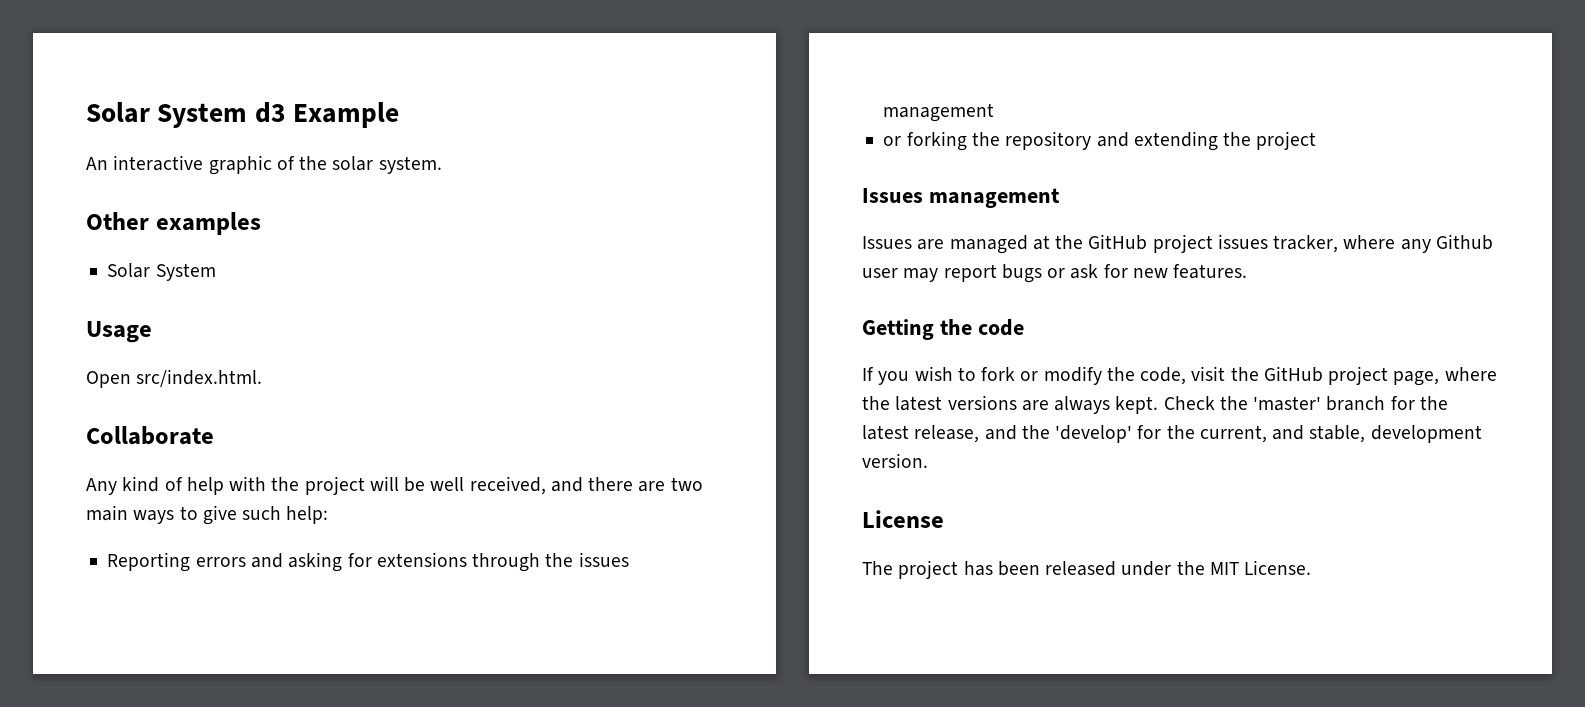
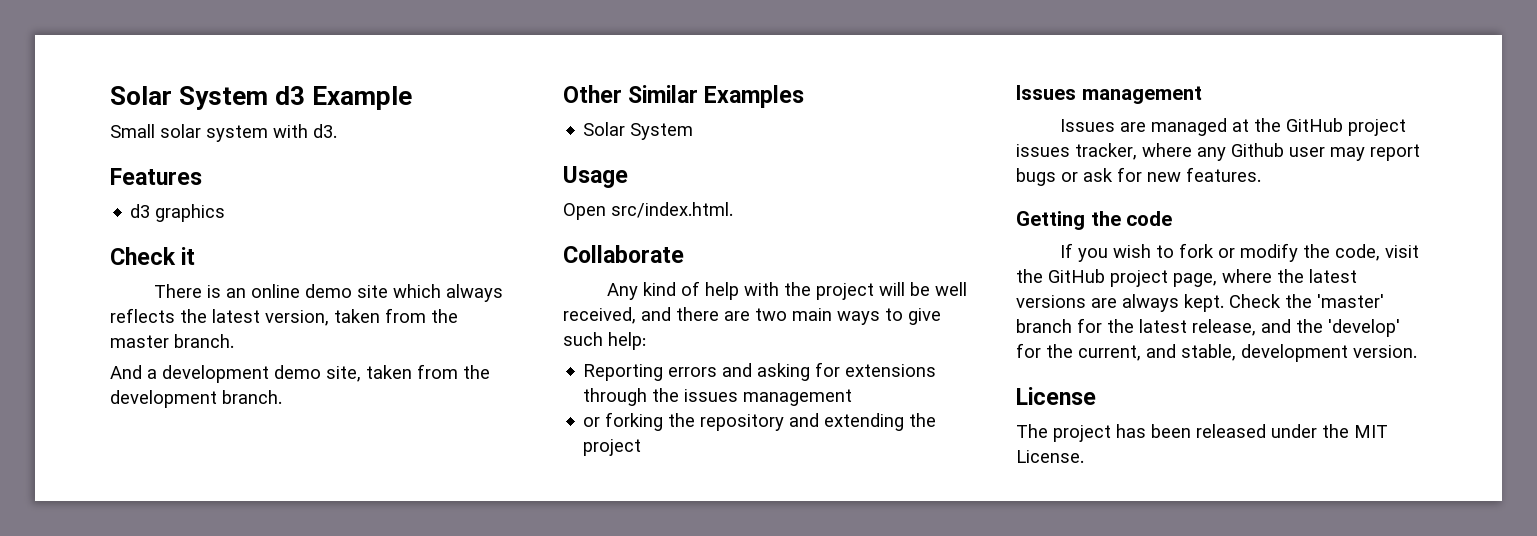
- An interactive graphic of the solar system.
+ Small solar system with d3.
+ Features
+ d3 graphics
+ Check it
+ There is an online demo site which always reflects the latest version, taken from the master branch.
+ And a development demo site, taken from the development branch.
- Other examples
+ Other Similar Examples

